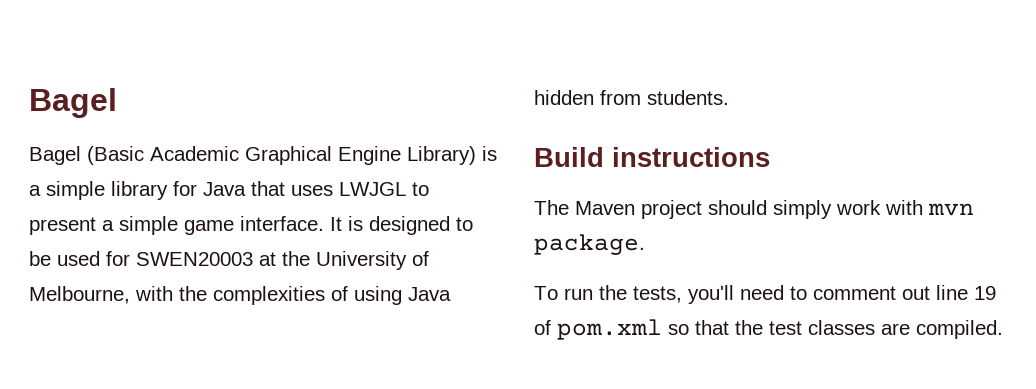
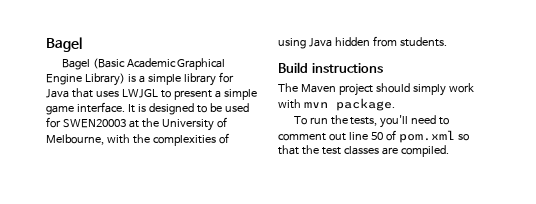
- To run the tests, you'll need to comment out line 19 of pom.xml so that the test classes are compiled.
+ To run the tests, you'll need to comment out line 50 of pom.xml so that the test classes are compiled.

